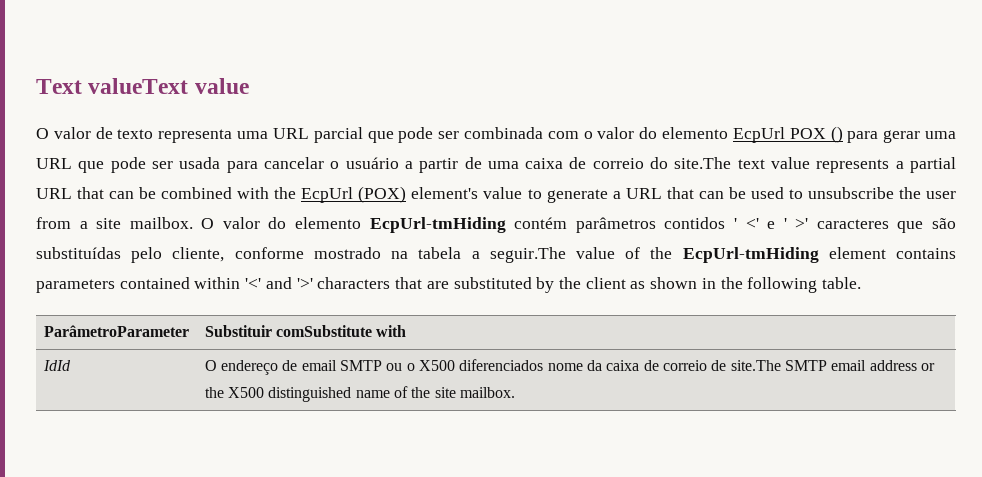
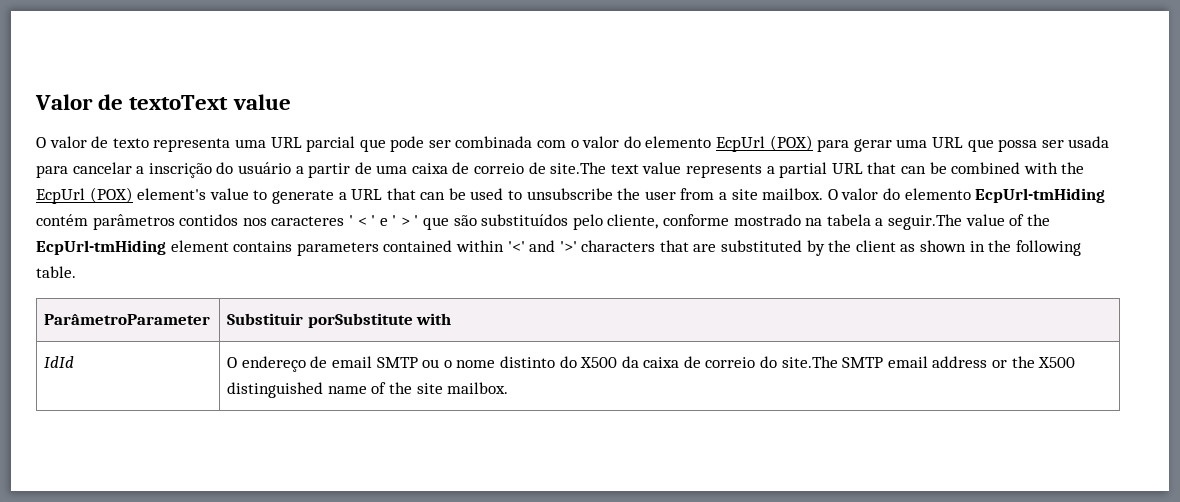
- Text valueText value
+ Valor de textoText value
- O valor de texto representa uma URL parcial que pode ser combinada com o valor do elemento EcpUrl POX () para gerar uma URL que pode ser usada para cancelar o usuário a partir de uma caixa de correio do site.The text value represents a partial URL that can be combined with the EcpUrl (POX) element's value to generate a URL that can be used to unsubscribe the user from a site mailbox.
+ O valor de texto representa uma URL parcial que pode ser combinada com o valor do elemento EcpUrl (POX) para gerar uma URL que possa ser usada para cancelar a inscrição do usuário a partir de uma caixa de correio de site.The text value represents a partial URL that can be combined with the EcpUrl (POX) element's value to generate a URL that can be used to unsubscribe the user from a site mailbox.
- O valor do elemento EcpUrl-tmHiding contém parâmetros contidos ' <' e ' >' caracteres que são substituídas pelo cliente, conforme mostrado na tabela a seguir.The value of the EcpUrl-tmHiding element contains parameters contained within '<' and '>' characters that are substituted by the client as shown in the following table.
+ O valor do elemento EcpUrl-tmHiding contém parâmetros contidos nos caracteres ' < ' e ' > ' que são substituídos pelo cliente, conforme mostrado na tabela a seguir.The value of the EcpUrl-tmHiding element contains parameters contained within '<' and '>' characters that are substituted by the client as shown in the following table.
- ParâmetroParameter | Substituir comSubstitute with
+ ParâmetroParameter | Substituir porSubstitute with
- IdId | O endereço de email SMTP ou o X500 diferenciados nome da caixa de correio de site.The SMTP email address or the X500 distinguished name of the site mailbox.
+ IdId | O endereço de email SMTP ou o nome distinto do X500 da caixa de correio do site.The SMTP email address or the X500 distinguished name of the site mailbox.

